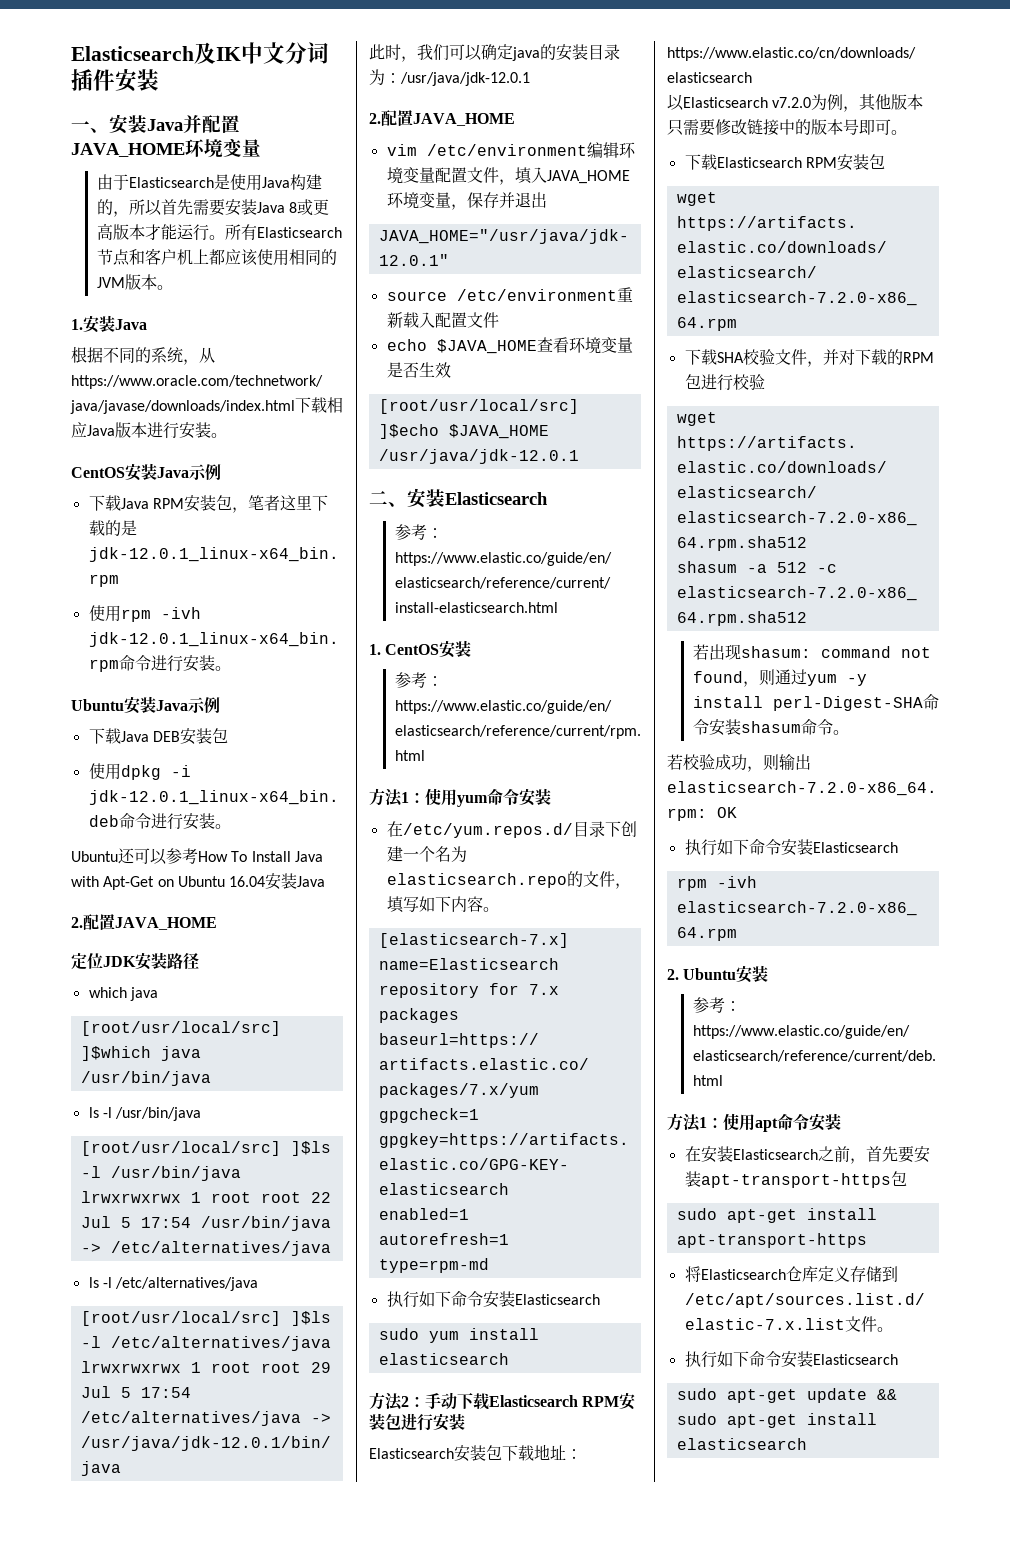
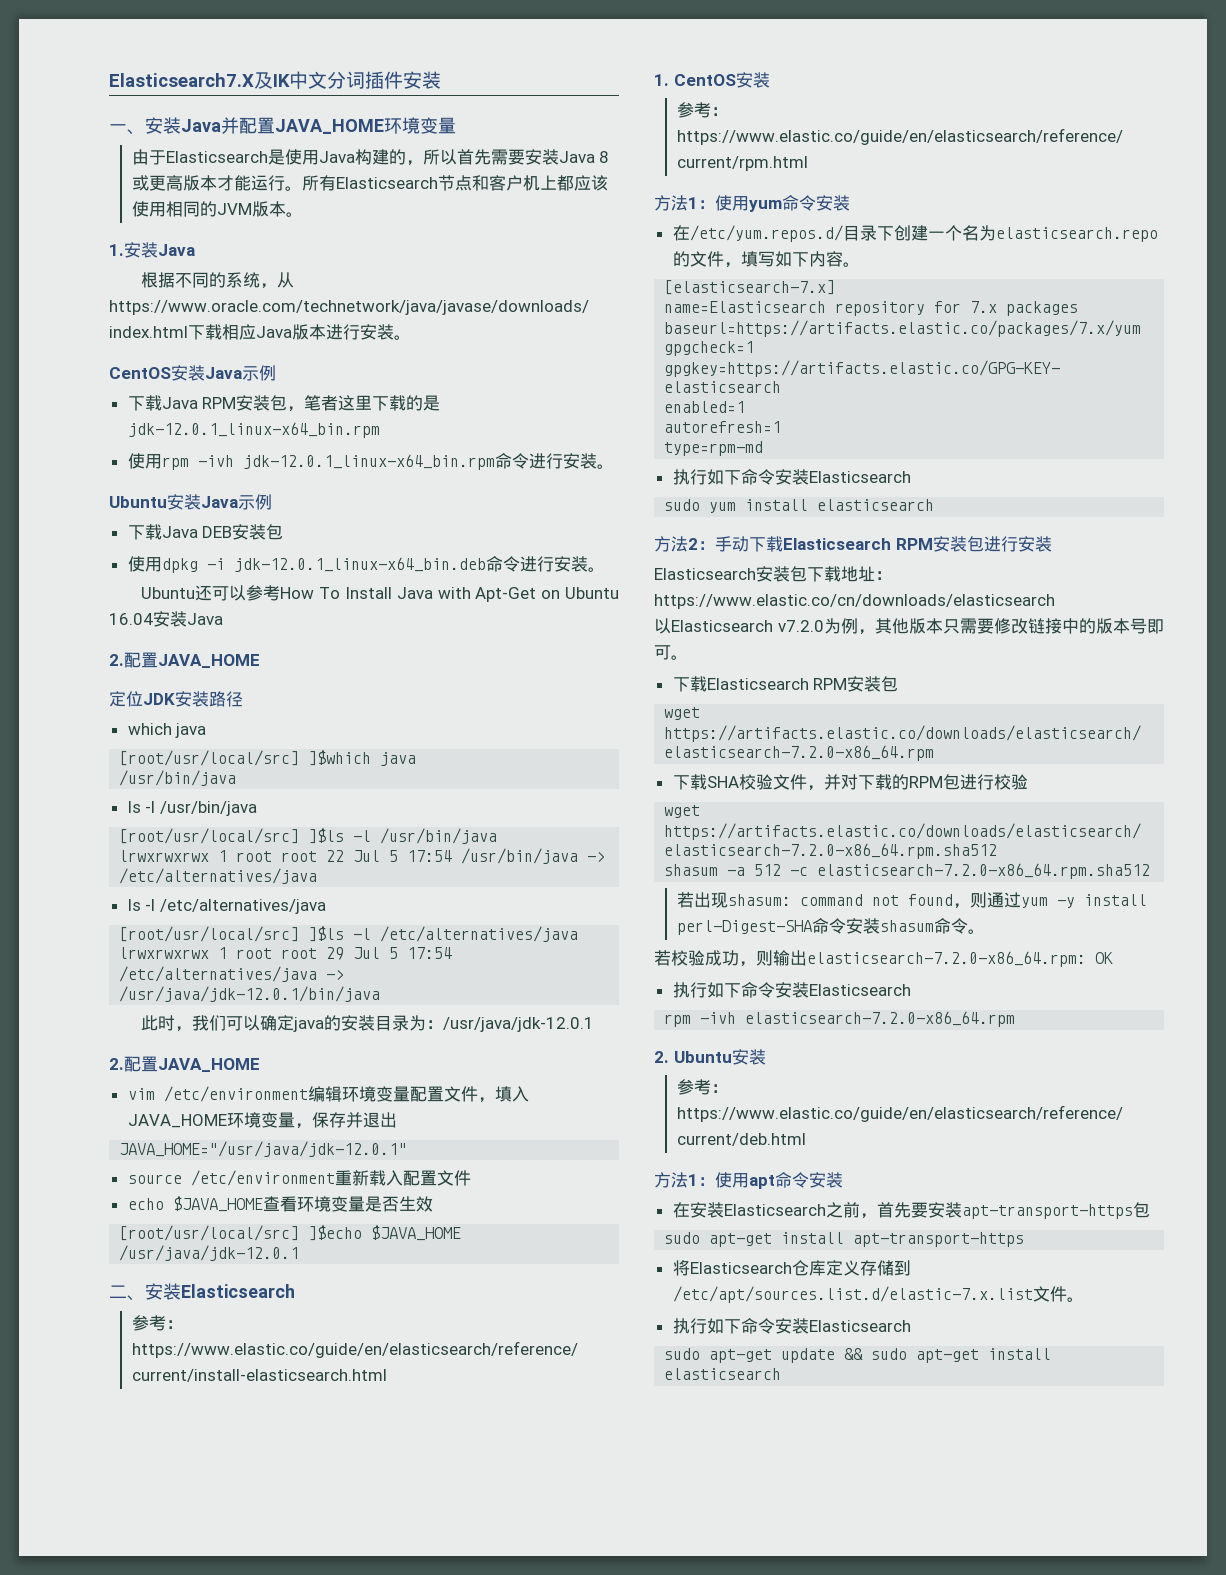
- Elasticsearch及IK中文分词插件安装
+ Elasticsearch7.X及IK中文分词插件安装

